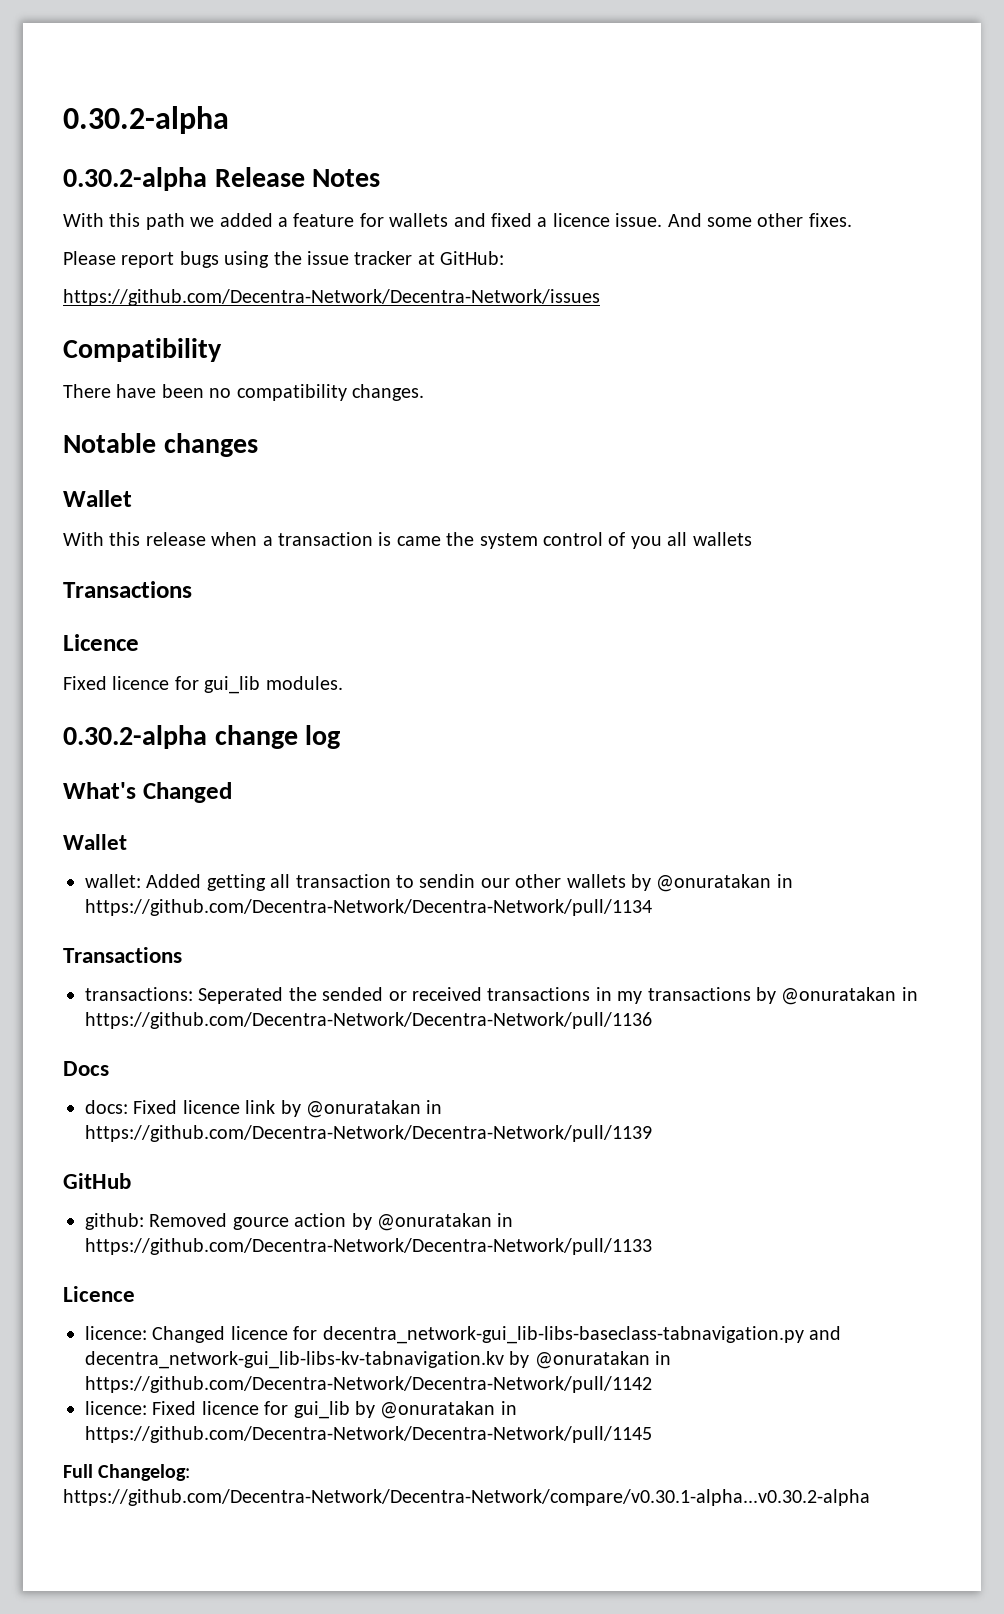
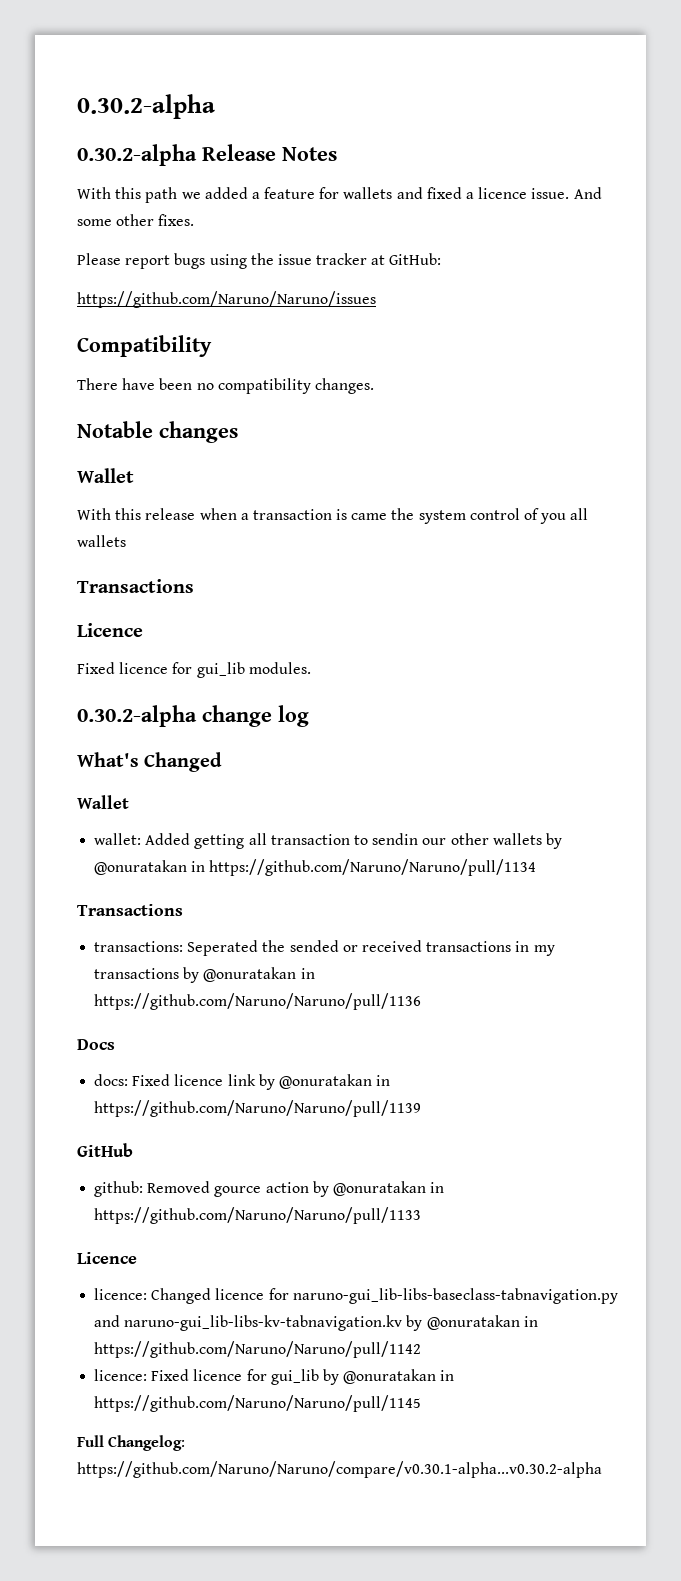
- https://github.com/Decentra-Network/Decentra-Network/issues
+ https://github.com/Naruno/Naruno/issues
- wallet: Added getting all transaction to sendin our other wallets by @onuratakan in https://github.com/Decentra-Network/Decentra-Network/pull/1134
+ wallet: Added getting all transaction to sendin our other wallets by @onuratakan in https://github.com/Naruno/Naruno/pull/1134
- transactions: Seperated the sended or received transactions in my transactions by @onuratakan in https://github.com/Decentra-Network/Decentra-Network/pull/1136
+ transactions: Seperated the sended or received transactions in my transactions by @onuratakan in https://github.com/Naruno/Naruno/pull/1136
- docs: Fixed licence link by @onuratakan in https://github.com/Decentra-Network/Decentra-Network/pull/1139
+ docs: Fixed licence link by @onuratakan in https://github.com/Naruno/Naruno/pull/1139
- github: Removed gource action by @onuratakan in https://github.com/Decentra-Network/Decentra-Network/pull/1133
+ github: Removed gource action by @onuratakan in https://github.com/Naruno/Naruno/pull/1133
- licence: Changed licence for decentra_network-gui_lib-libs-baseclass-tabnavigation.py and decentra_network-gui_lib-libs-kv-tabnavigation.kv by @onuratakan in https://github.com/Decentra-Network/Decentra-Network/pull/1142
+ licence: Changed licence for naruno-gui_lib-libs-baseclass-tabnavigation.py and naruno-gui_lib-libs-kv-tabnavigation.kv by @onuratakan in https://github.com/Naruno/Naruno/pull/1142
- licence: Fixed licence for gui_lib by @onuratakan in https://github.com/Decentra-Network/Decentra-Network/pull/1145
+ licence: Fixed licence for gui_lib by @onuratakan in https://github.com/Naruno/Naruno/pull/1145
- Full Changelog: https://github.com/Decentra-Network/Decentra-Network/compare/v0.30.1-alpha...v0.30.2-alpha
+ Full Changelog: https://github.com/Naruno/Naruno/compare/v0.30.1-alpha...v0.30.2-alpha

